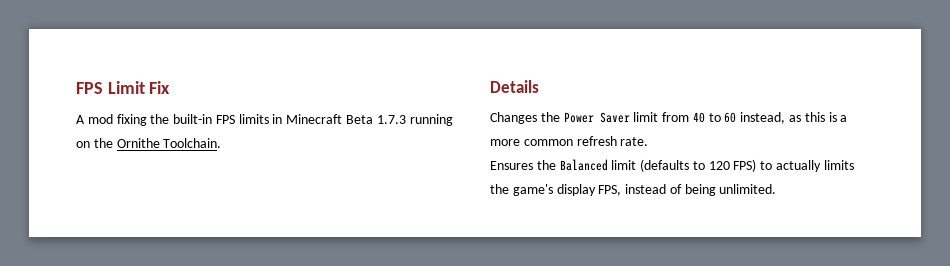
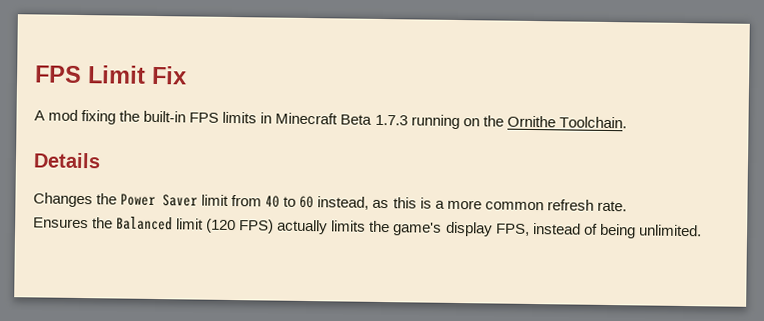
- Ensures the Balanced limit (defaults to 120 FPS) to actually limits the game's display FPS, instead of being unlimited.
+ Ensures the Balanced limit (120 FPS) actually limits the game's display FPS, instead of being unlimited.

